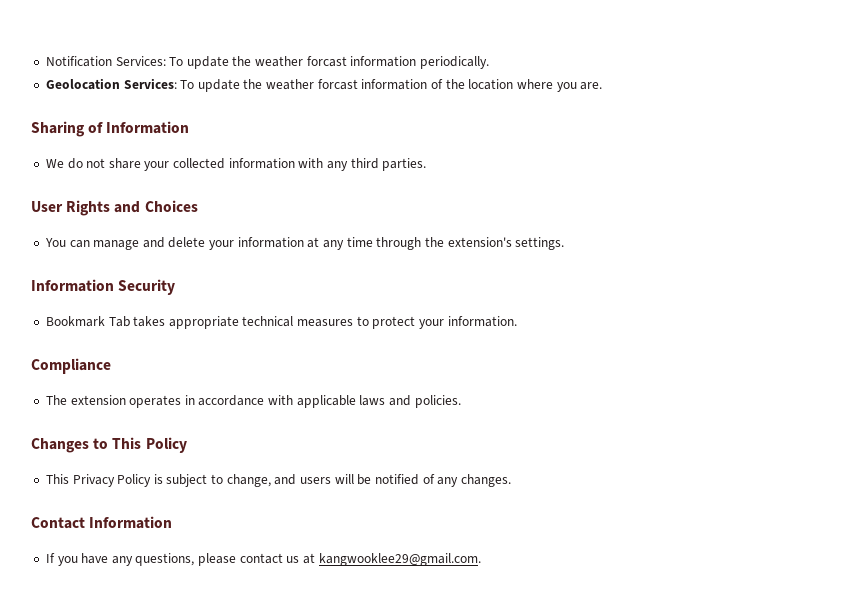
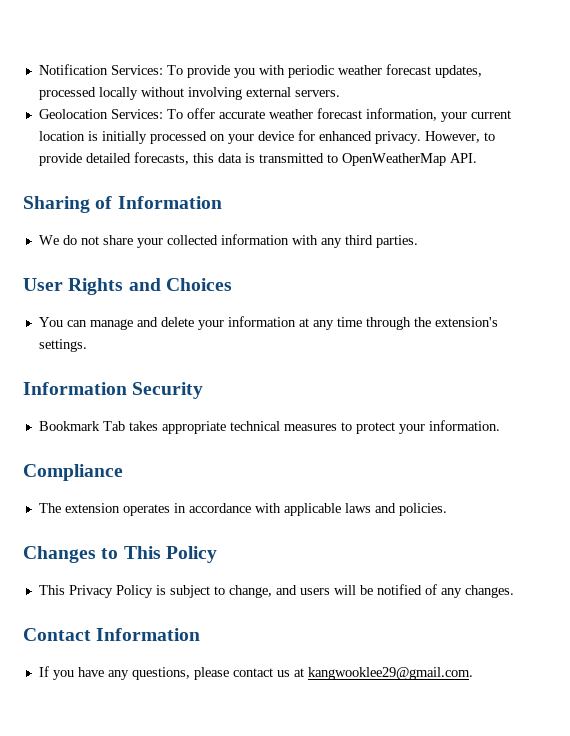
- Notification Services: To update the weather forcast information periodically.
- Geolocation Services: To update the weather forcast information of the location where you are.
+ Notification Services: To provide you with periodic weather forecast updates, processed locally without involving external servers.
+ Geolocation Services: To offer accurate weather forecast information, your current location is initially processed on your device for enhanced privacy. However, to provide detailed forecasts, this data is transmitted to OpenWeatherMap API.

